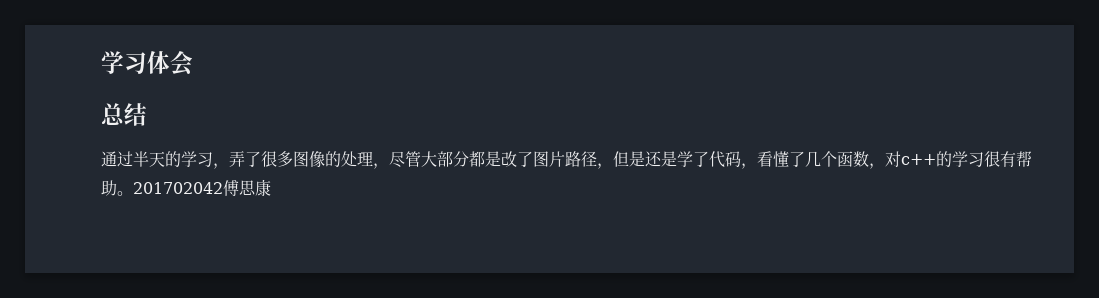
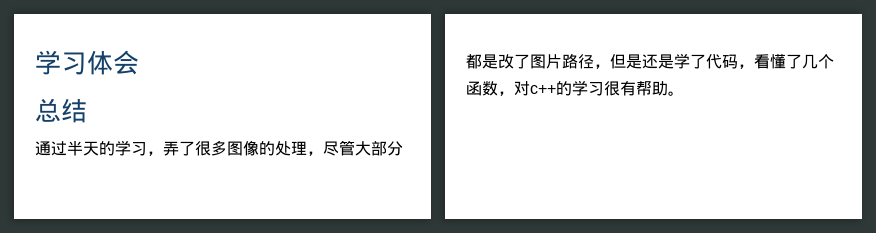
- 201702042傅思康

